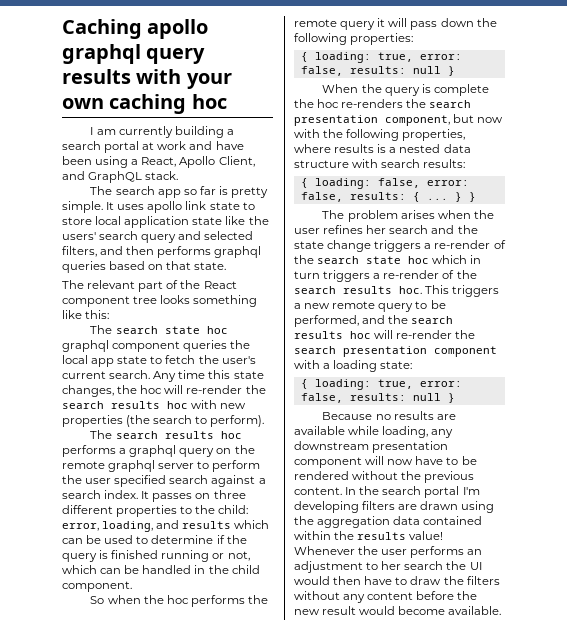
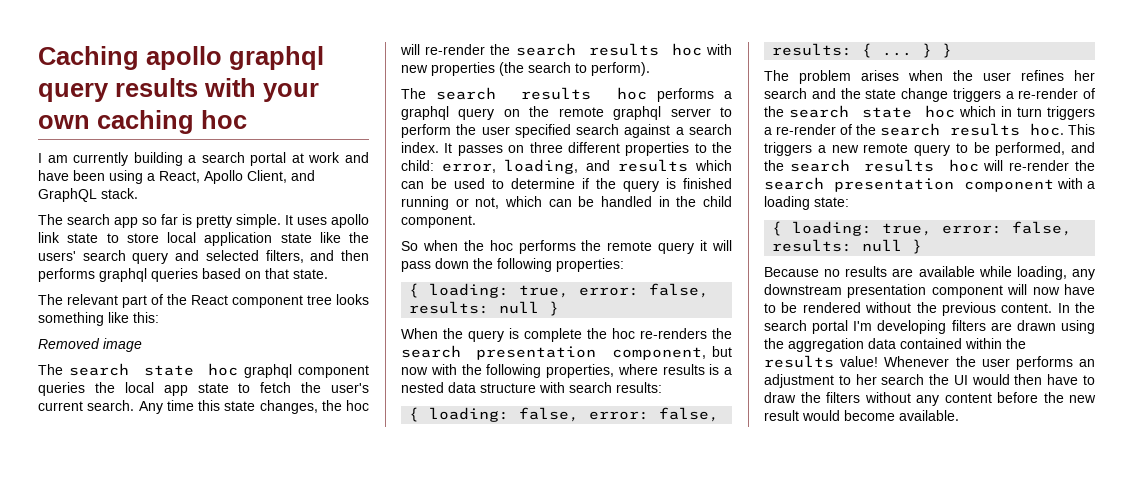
+ Removed image

